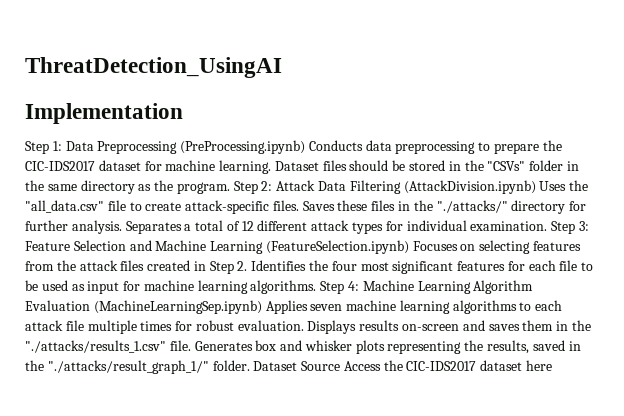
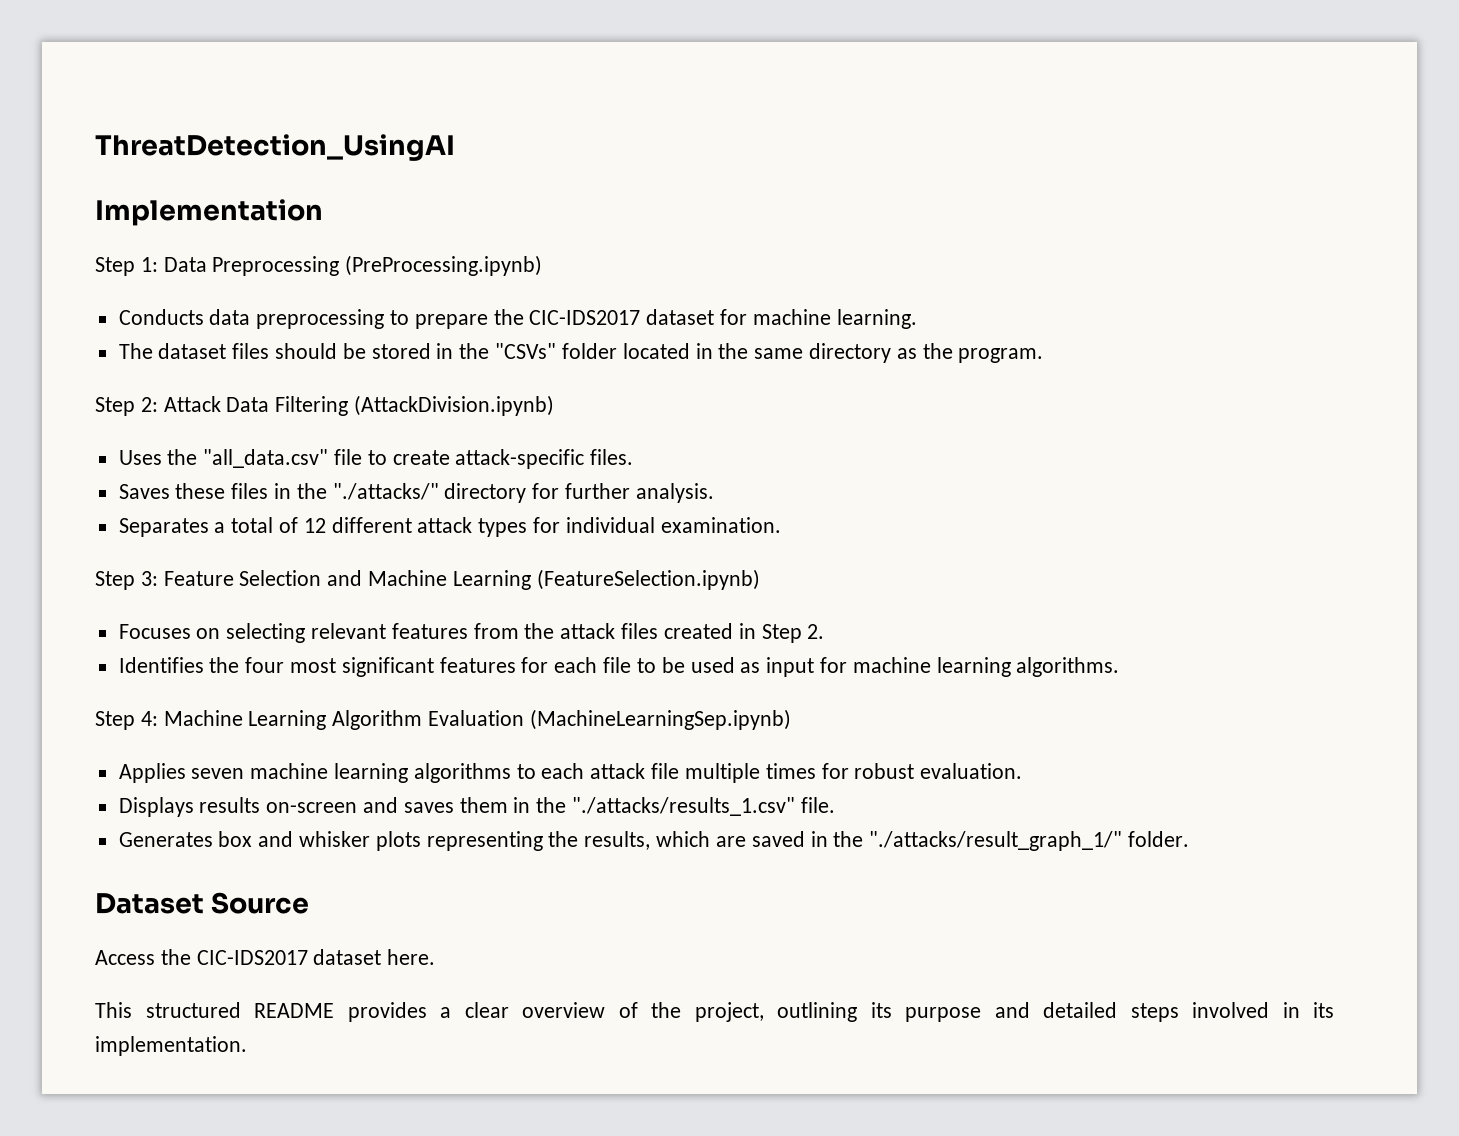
- Data Preprocessing (PreProcessing.ipynb) Conducts data preprocessing to prepare the CIC-IDS2017 dataset for machine learning. Dataset files should be stored in the "CSVs" folder in the same directory as the program. Step 2:
+ Data Preprocessing (PreProcessing.ipynb)
+ Conducts data preprocessing to prepare the CIC-IDS2017 dataset for machine learning.
+ The dataset files should be stored in the "CSVs" folder located in the same directory as the program.
+ Step 2:
- Attack Data Filtering (AttackDivision.ipynb) Uses the "all_data.csv" file to create attack-specific files. Saves these files in the "./attacks/" directory for further analysis. Separates a total of 12 different attack types for individual examination. Step 3:
+ Attack Data Filtering (AttackDivision.ipynb)
+ Uses the "all_data.csv" file to create attack-specific files.
+ Saves these files in the "./attacks/" directory for further analysis.
+ Separates a total of 12 different attack types for individual examination.
+ Step 3:
- Feature Selection and Machine Learning (FeatureSelection.ipynb) Focuses on selecting features from the attack files created in Step 2. Identifies the four most significant features for each file to be used as input for machine learning algorithms. Step 4:
+ Feature Selection and Machine Learning (FeatureSelection.ipynb)
+ Focuses on selecting relevant features from the attack files created in Step 2.
+ Identifies the four most significant features for each file to be used as input for machine learning algorithms.
+ Step 4:
- Machine Learning Algorithm Evaluation (MachineLearningSep.ipynb) Applies seven machine learning algorithms to each attack file multiple times for robust evaluation. Displays results on-screen and saves them in the "./attacks/results_1.csv" file. Generates box and whisker plots representing the results, saved in the "./attacks/result_graph_1/" folder. Dataset Source Access the CIC-IDS2017 dataset here
+ Machine Learning Algorithm Evaluation (MachineLearningSep.ipynb)
+ Applies seven machine learning algorithms to each attack file multiple times for robust evaluation.
+ Displays results on-screen and saves them in the "./attacks/results_1.csv" file.
+ Generates box and whisker plots representing the results, which are saved in the "./attacks/result_graph_1/" folder.
+ Dataset Source
+ Access the CIC-IDS2017 dataset here.
+ This structured README provides a clear overview of the project, outlining its purpose and detailed steps involved in its implementation.

